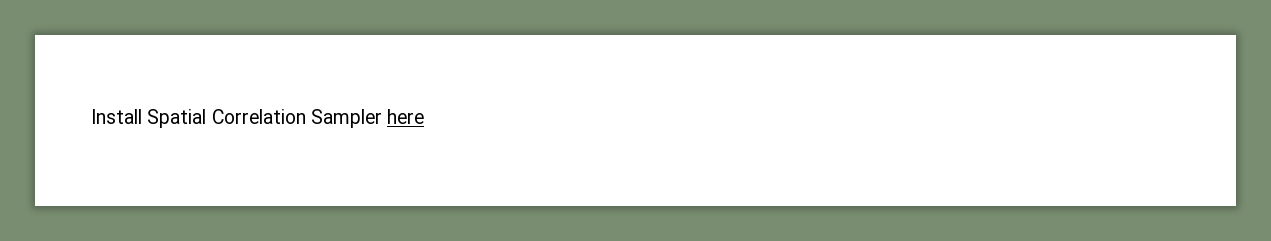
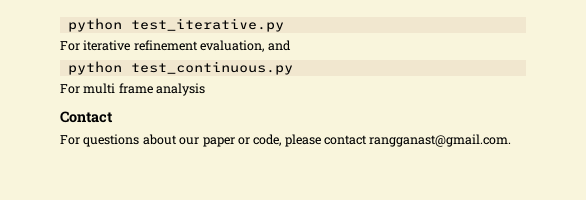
- Install Spatial Correlation Sampler here
+ python test_iterative.py
+ For iterative refinement evaluation, and
+ python test_continuous.py
+ For multi frame analysis
+ Contact
+ For questions about our paper or code, please contact rangganast@gmail.com.

